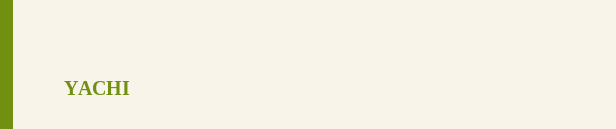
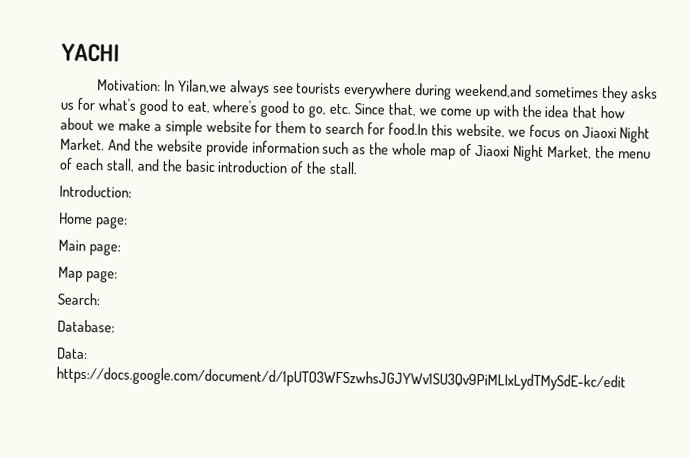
+ Motivation: In Yilan,we always see tourists everywhere during weekend,and sometimes they asks us for what's good to eat, where's good to go, etc. Since that, we come up with the idea that how about we make a simple website for them to search for food.In this website, we focus on Jiaoxi Night Market. And the website provide information such as the whole map of Jiaoxi Night Market, the menu of each stall, and the basic introduction of the stall.
+ Introduction:
+ Home page:
+ Main page:
+ Map page:
+ Search:
+ Database:
+ Data: https://docs.google.com/document/d/1pUTO3WFSzwhsJGJYWv1SU3Qv9PiMLIxLydTMySdE-kc/edit

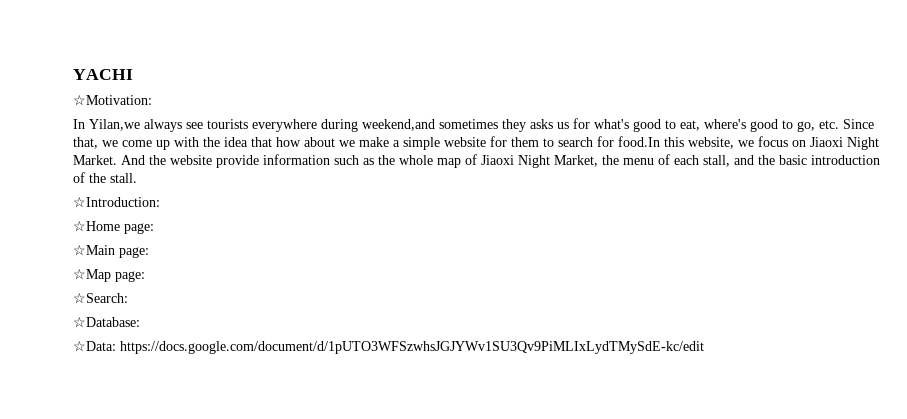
- Motivation: In Yilan,we always see tourists everywhere during weekend,and sometimes they asks us for what's good to eat, where's good to go, etc. Since that, we come up with the idea that how about we make a simple website for them to search for food.In this website, we focus on Jiaoxi Night Market.
+ ☆Motivation:
+ In Yilan,we always see tourists everywhere during weekend,and sometimes they asks us for what's good to eat, where's good to go, etc. Since that, we come up with the idea that how about we make a simple website for them to search for food.In this website, we focus on Jiaoxi Night Market.
- Introduction:
- Home page:
- Main page:
- Map page:
- Search:
- Database:
- Data: https://docs.google.com/document/d/1pUTO3WFSzwhsJGJYWv1SU3Qv9PiMLIxLydTMySdE-kc/edit
+ ☆Introduction:
+ ☆Home page:
+ ☆Main page:
+ ☆Map page:
+ ☆Search:
+ ☆Database:
+ ☆Data: https://docs.google.com/document/d/1pUTO3WFSzwhsJGJYWv1SU3Qv9PiMLIxLydTMySdE-kc/edit

